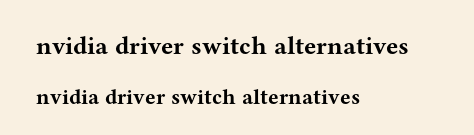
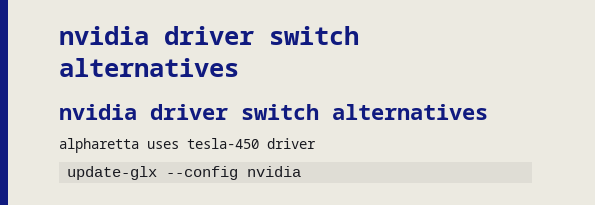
+ alpharetta uses tesla-450 driver
+ update-glx --config nvidia

